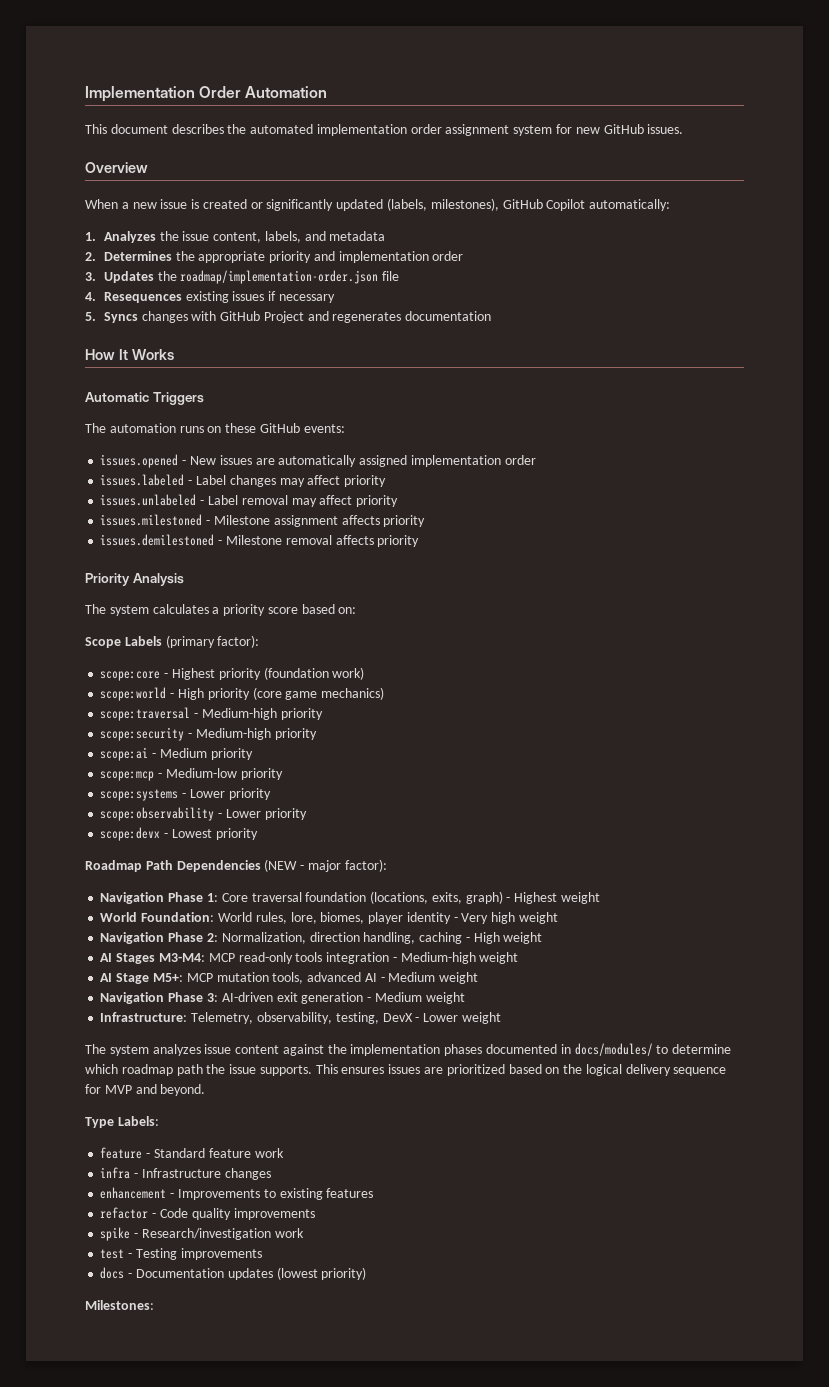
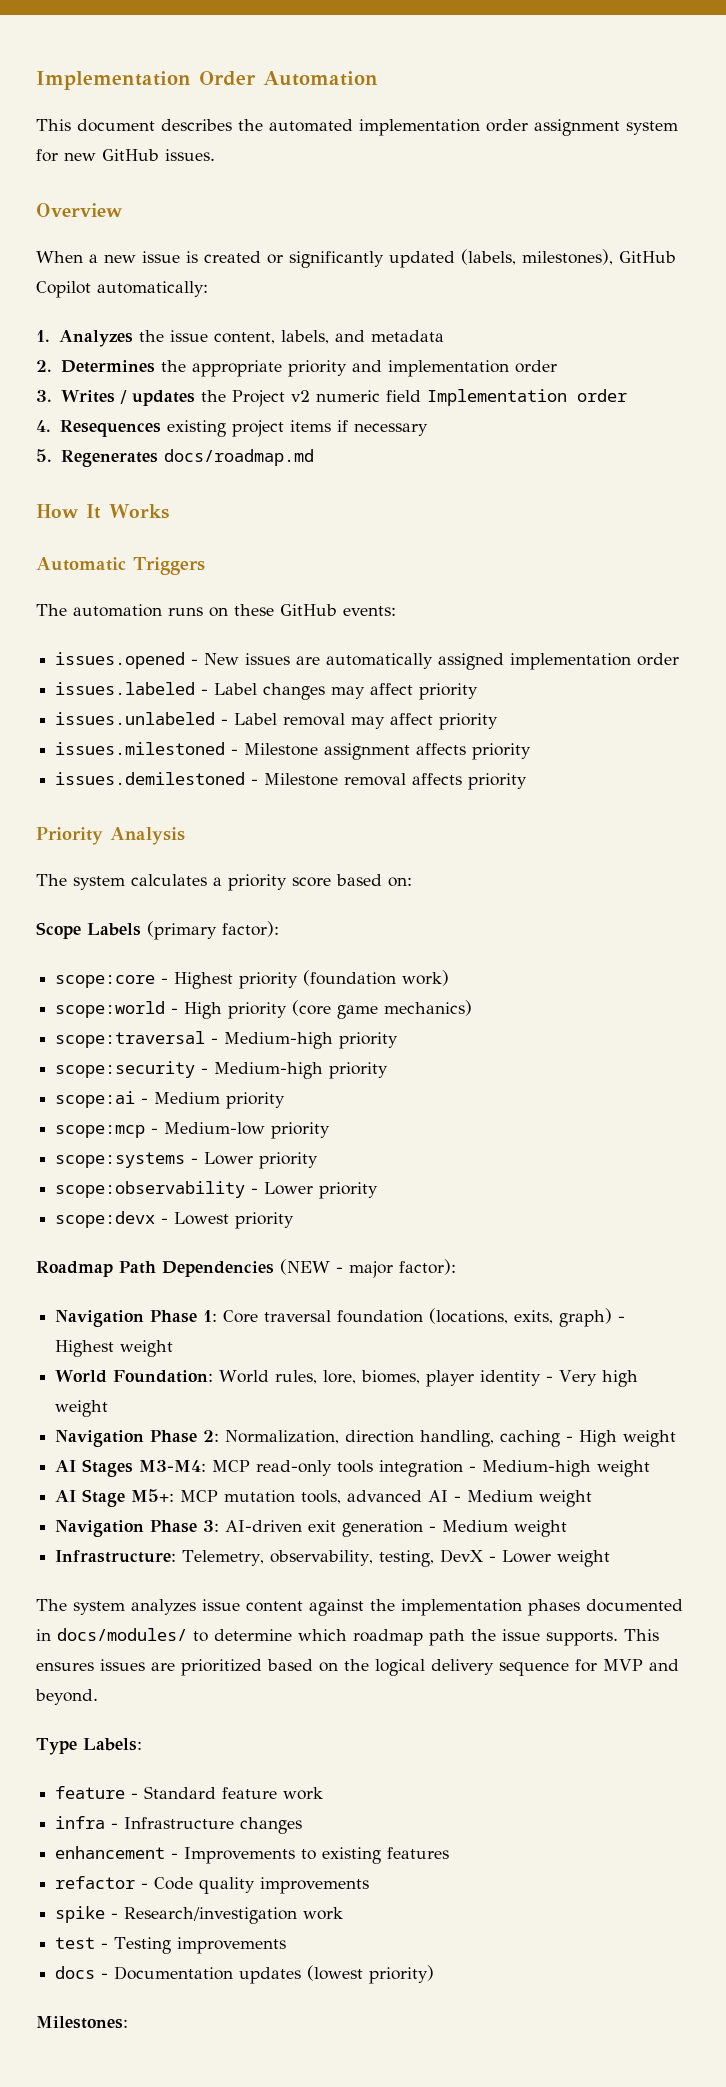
- 3. Updates the roadmap/implementation-order.json file
+ 3. Writes / updates the Project v2 numeric field Implementation order
- 4. Resequences existing issues if necessary
+ 4. Resequences existing project items if necessary
- 5. Syncs changes with GitHub Project and regenerates documentation
+ 5. Regenerates docs/roadmap.md

